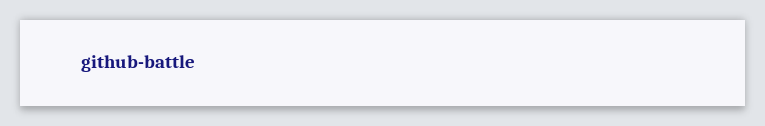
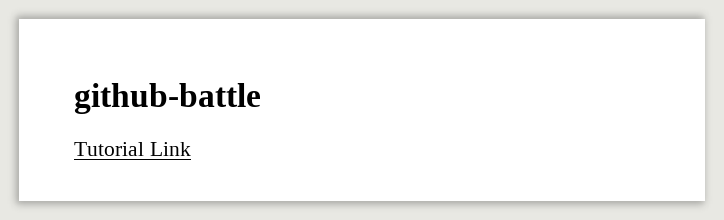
+ Tutorial Link

